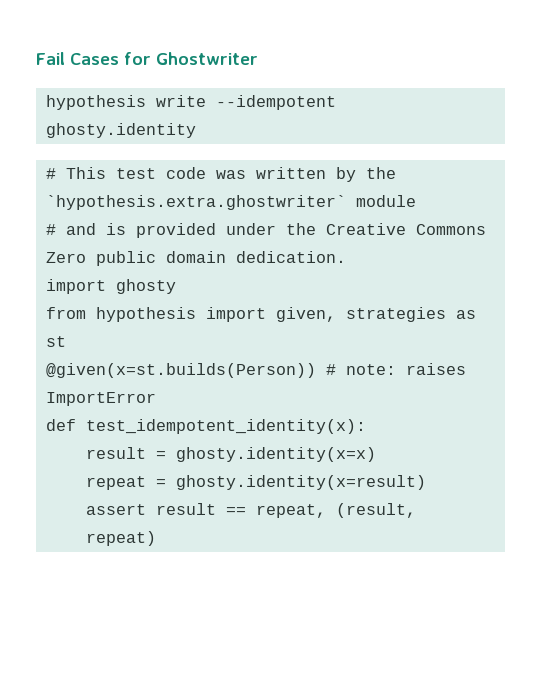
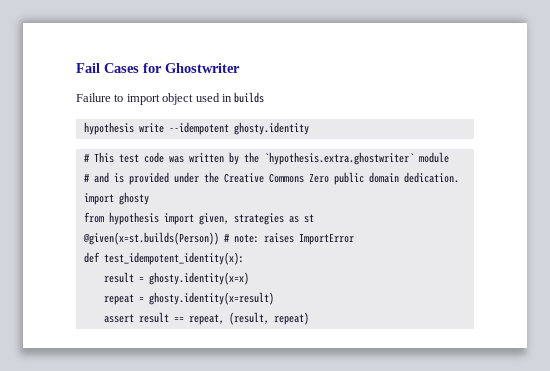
+ Failure to import object used in builds

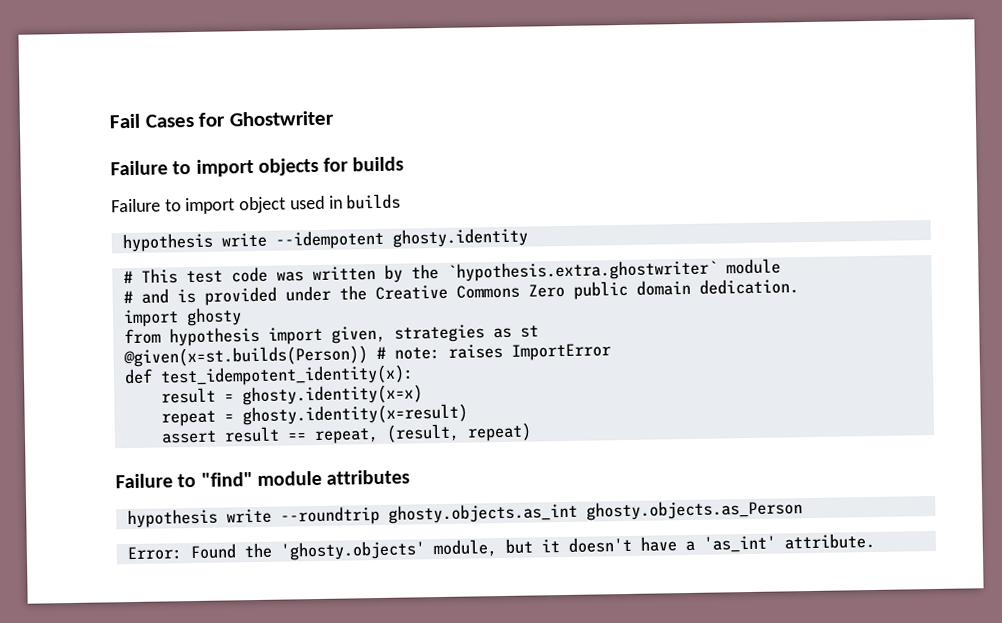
+ Failure to import objects for builds
+ Failure to "find" module attributes
+ hypothesis write --roundtrip ghosty.objects.as_int ghosty.objects.as_Person
+ Error: Found the 'ghosty.objects' module, but it doesn't have a 'as_int' attribute.

